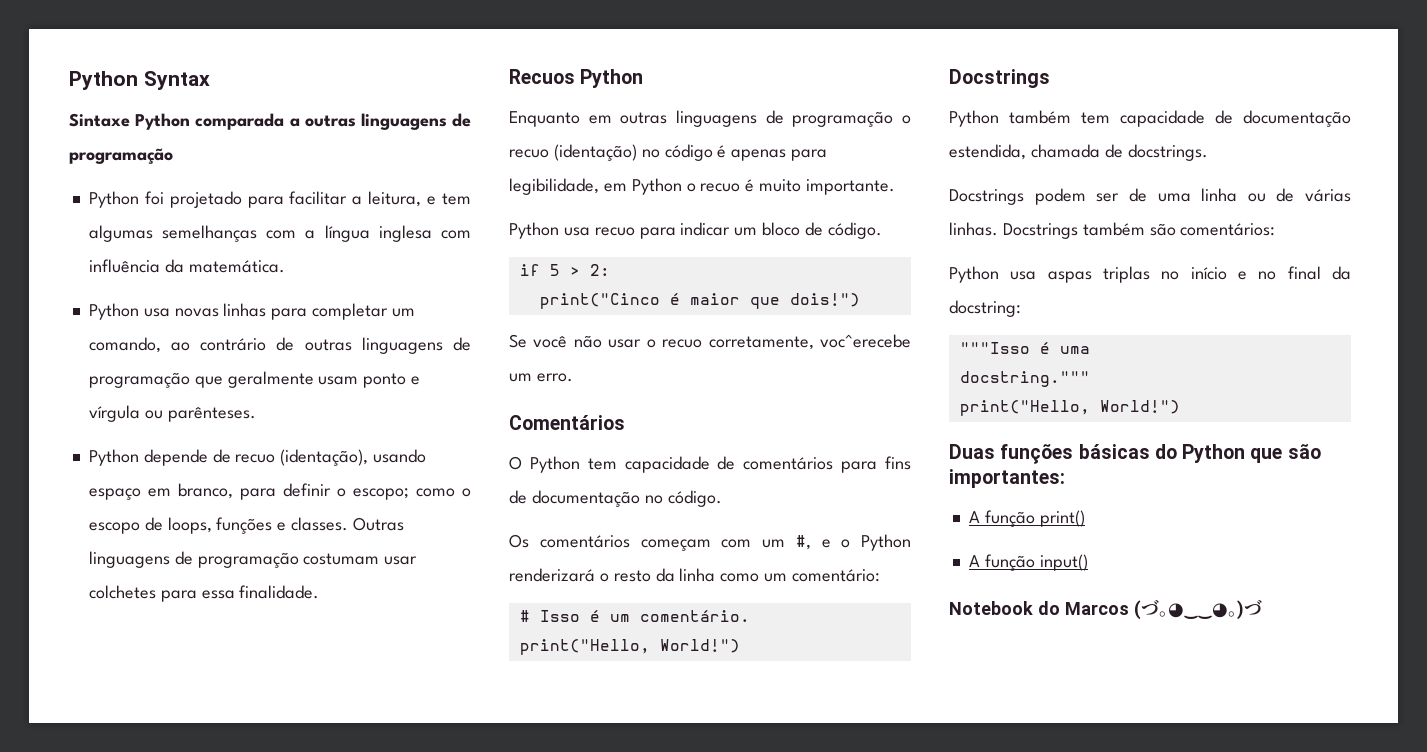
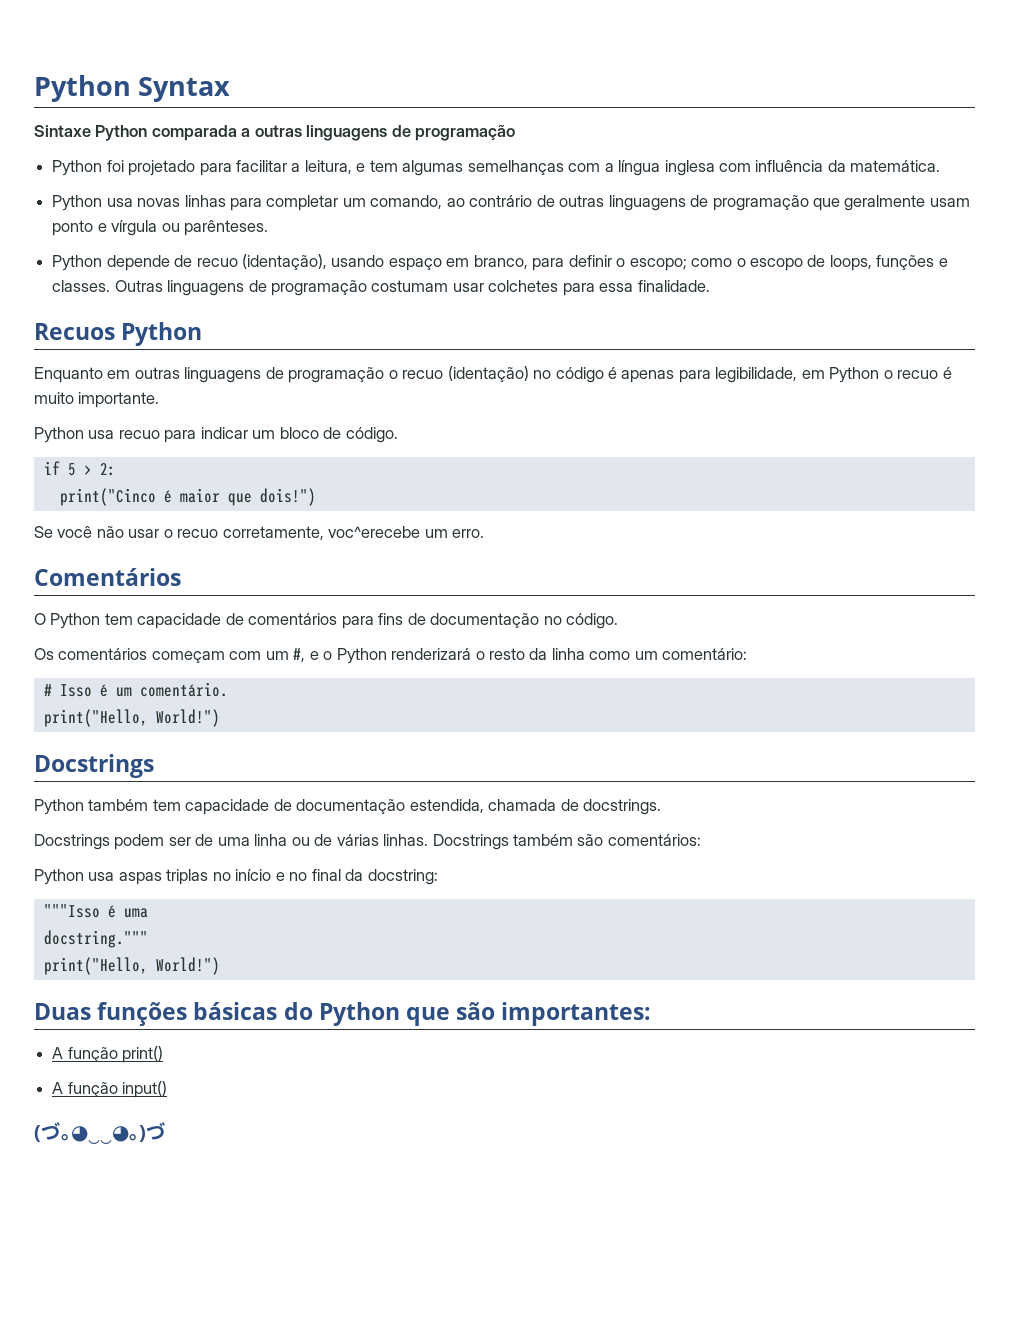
- Notebook do Marcos (づ｡◕‿‿◕｡)づ
+ (づ｡◕‿‿◕｡)づ

